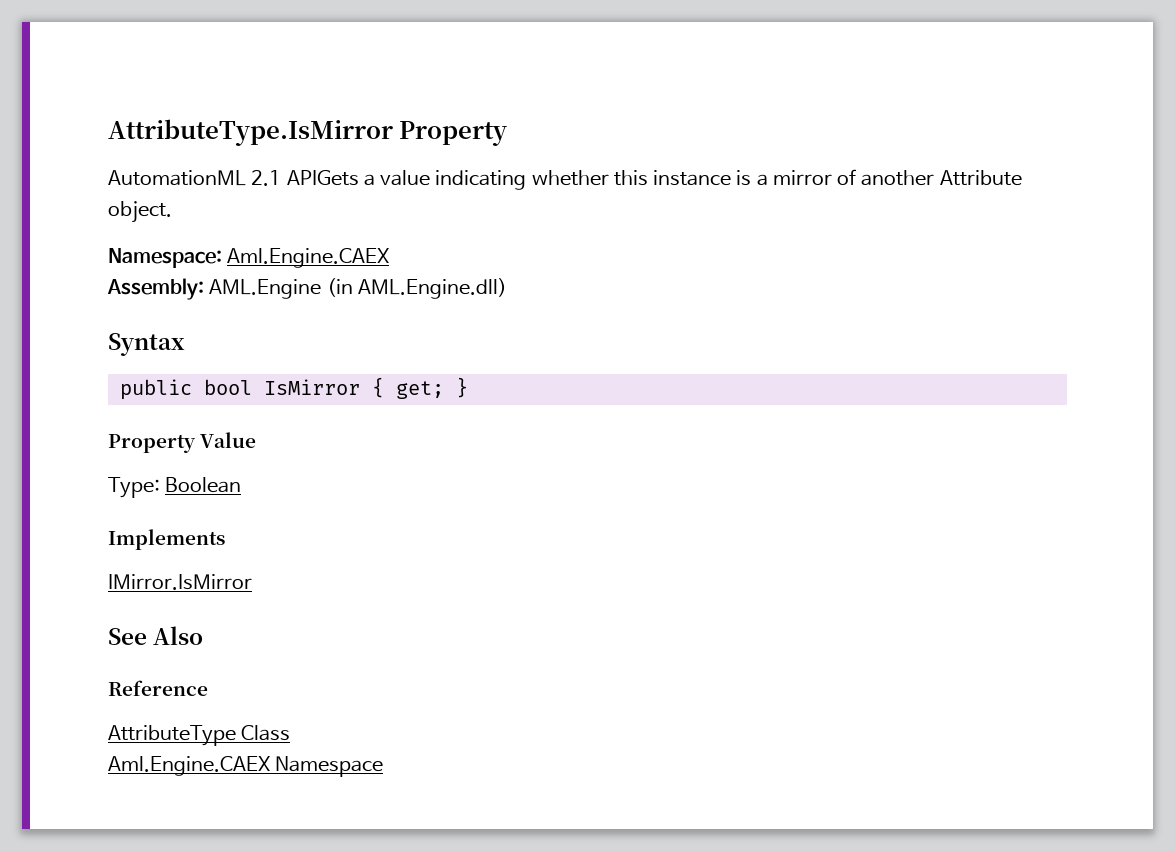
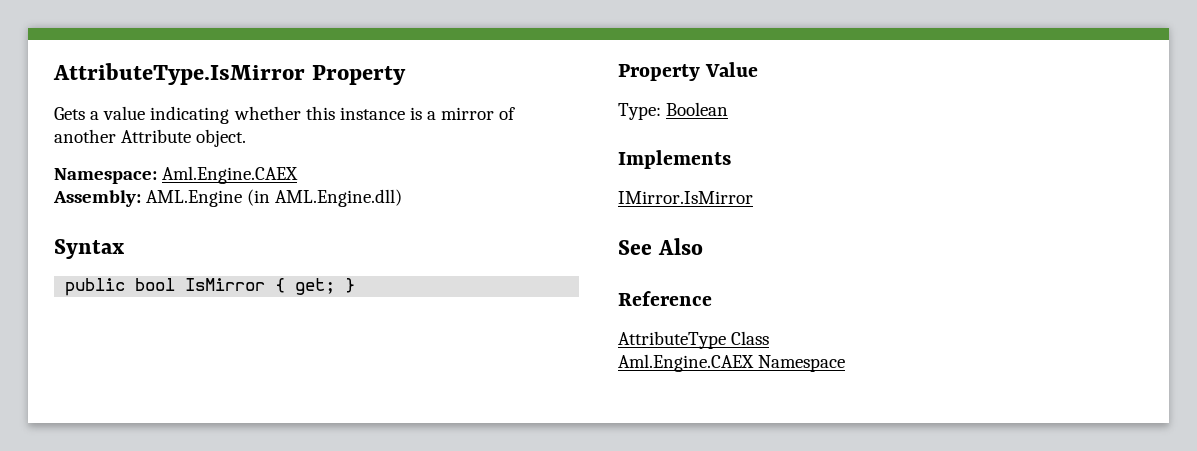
- AutomationML 2.1 APIGets a value indicating whether this instance is a mirror of another Attribute object.
+ Gets a value indicating whether this instance is a mirror of another Attribute object.

